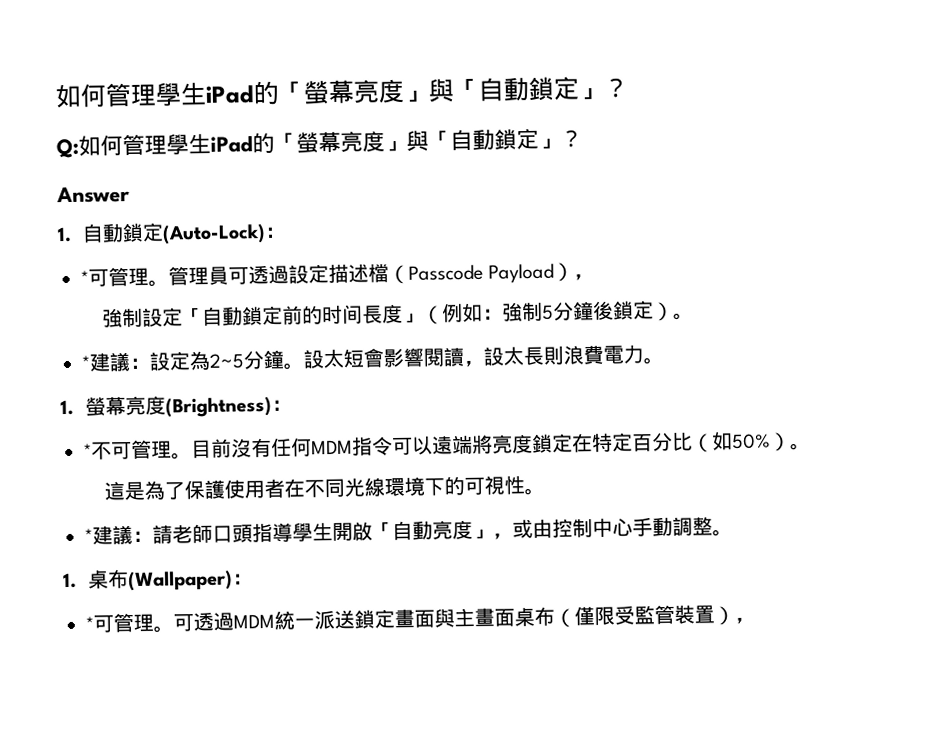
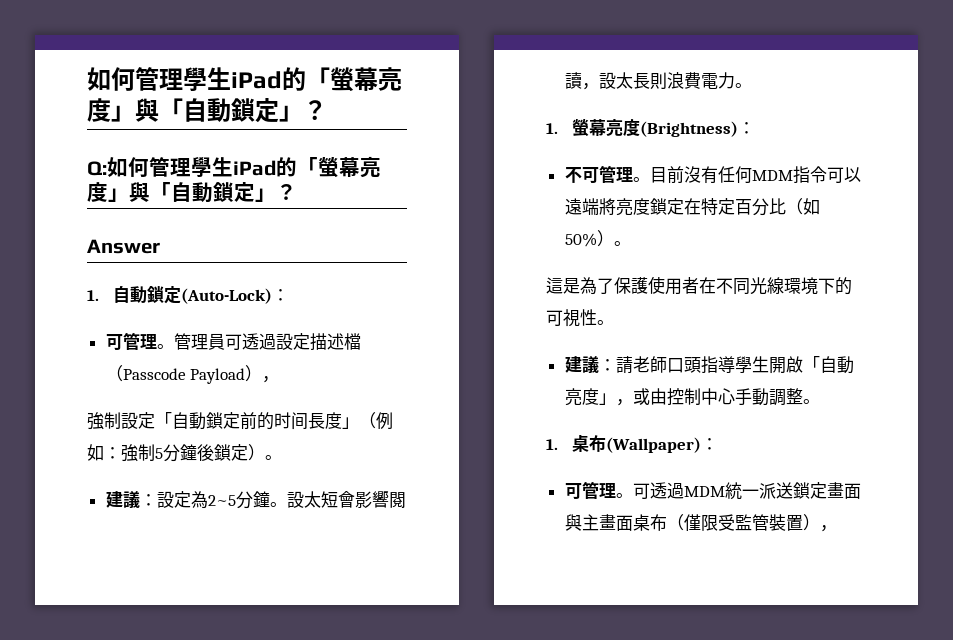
  1.自動鎖定(Auto-Lock)：
- *可管理。
+ 可管理。
- *建議：設定為2~5分鐘。
+ 建議：設定為2~5分鐘。
- *不可管理。
+ 不可管理。
- *建議：請老師口頭指導學生開啟「自動亮度」，或由控制中心手動調整。
+ 建議：請老師口頭指導學生開啟「自動亮度」，或由控制中心手動調整。
  1.桌布(Wallpaper)：
- *可管理。
+ 可管理。

